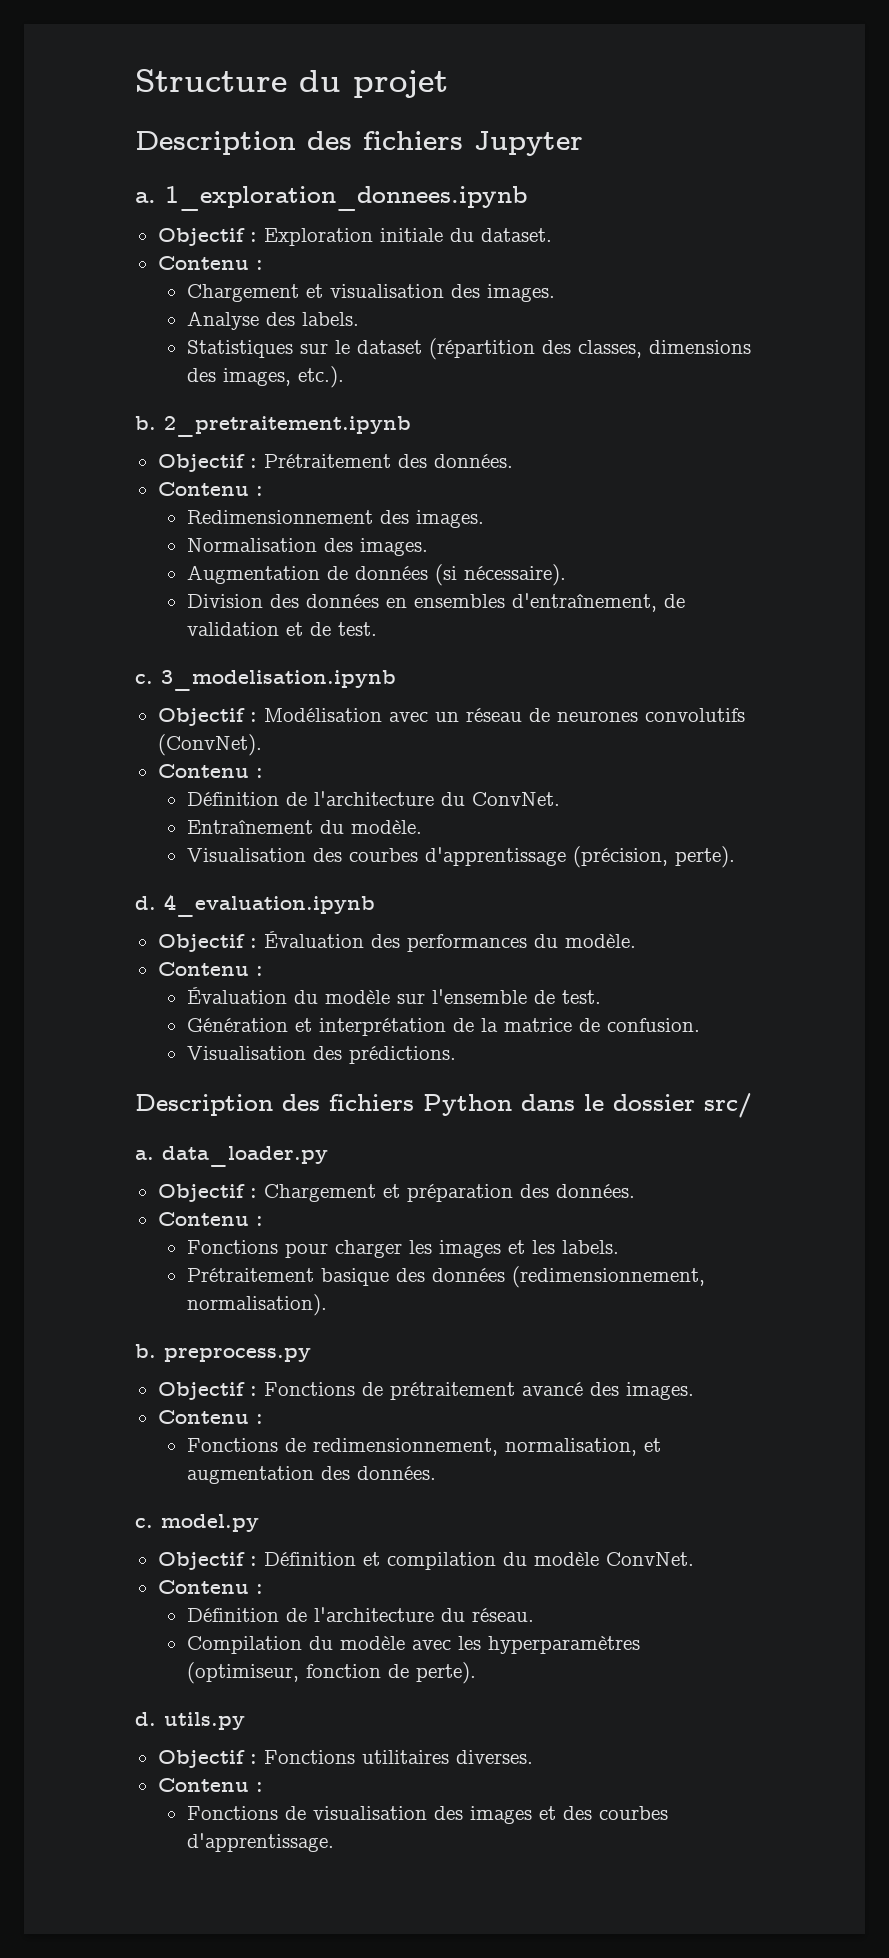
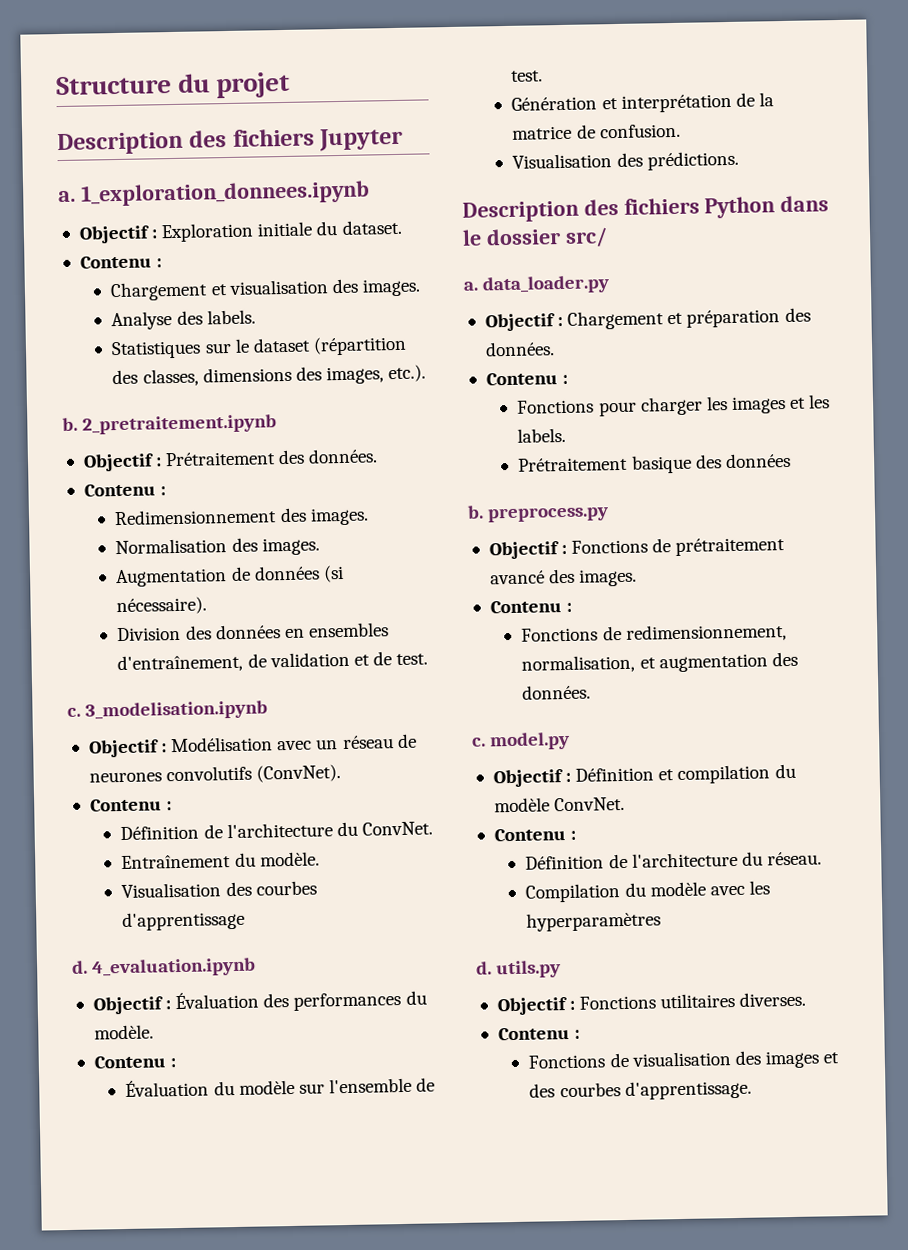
- Visualisation des courbes d'apprentissage (précision, perte).
+ Visualisation des courbes d'apprentissage
- Prétraitement basique des données (redimensionnement, normalisation).
+ Prétraitement basique des données
- Compilation du modèle avec les hyperparamètres (optimiseur, fonction de perte).
+ Compilation du modèle avec les hyperparamètres

